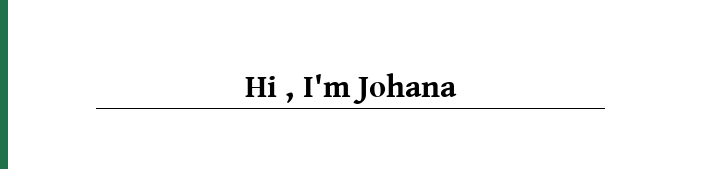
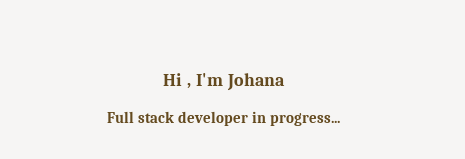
+ Full stack developer in progress...

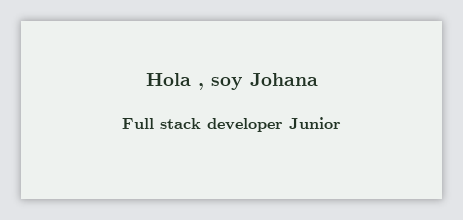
- Hi , I'm Johana
+ Hola , soy Johana
- Full stack developer in progress...
+ Full stack developer Junior

